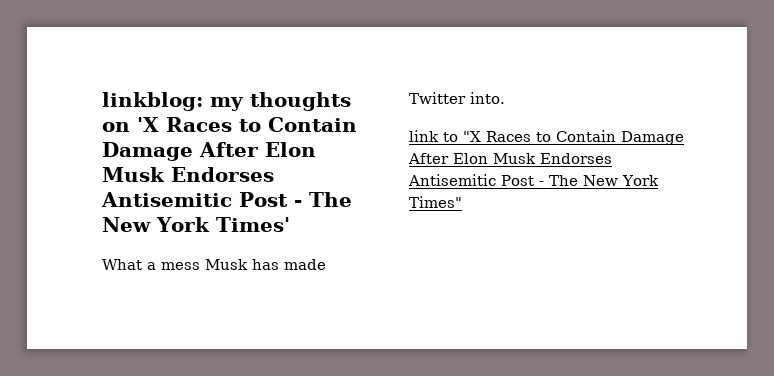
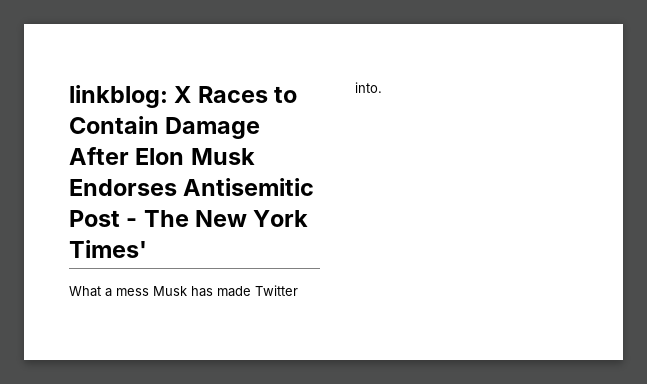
- linkblog: my thoughts on 'X Races to Contain Damage After Elon Musk Endorses Antisemitic Post - The New York Times'
+ linkblog: X Races to Contain Damage After Elon Musk Endorses Antisemitic Post - The New York Times'
- link to "X Races to Contain Damage After Elon Musk Endorses Antisemitic Post - The New York Times"

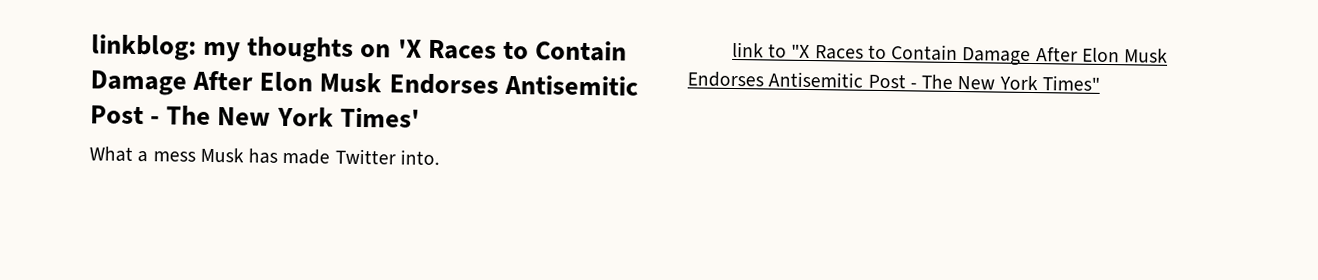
- linkblog: X Races to Contain Damage After Elon Musk Endorses Antisemitic Post - The New York Times'
+ linkblog: my thoughts on 'X Races to Contain Damage After Elon Musk Endorses Antisemitic Post - The New York Times'
+ link to "X Races to Contain Damage After Elon Musk Endorses Antisemitic Post - The New York Times"

